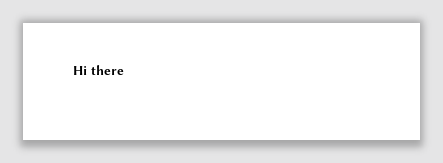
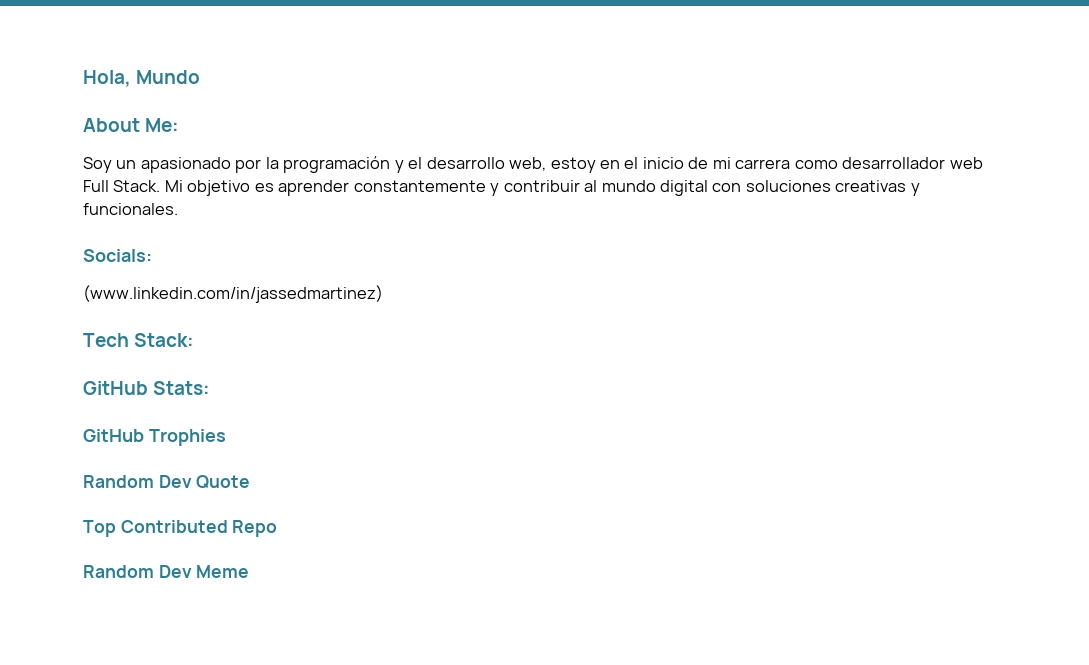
- Hi there
+ Hola, Mundo
+ About Me:
+ Soy un apasionado por la programación y el desarrollo web, estoy en el inicio de mi carrera como desarrollador web Full Stack. Mi objetivo es aprender constantemente y contribuir al mundo digital con soluciones creativas y funcionales.
+ Socials:
+ (www.linkedin.com/in/jassedmartinez)
+ Tech Stack:
+ GitHub Stats:
+ GitHub Trophies
+ Random Dev Quote
+ Top Contributed Repo
+ Random Dev Meme

